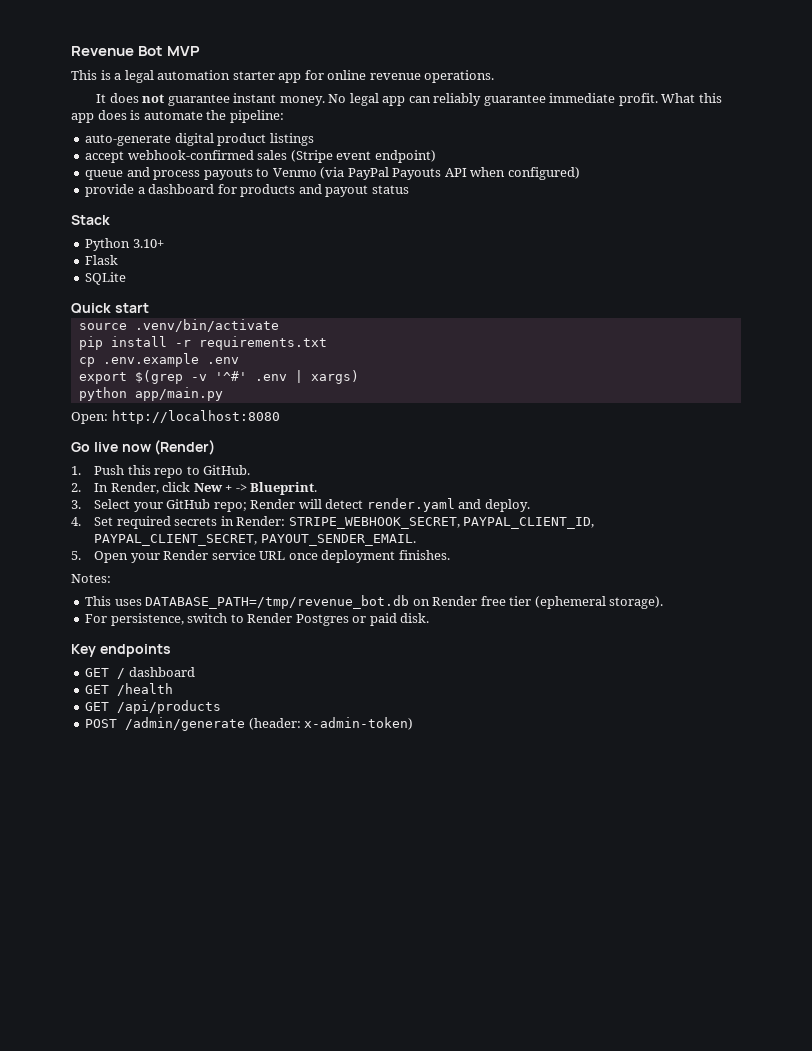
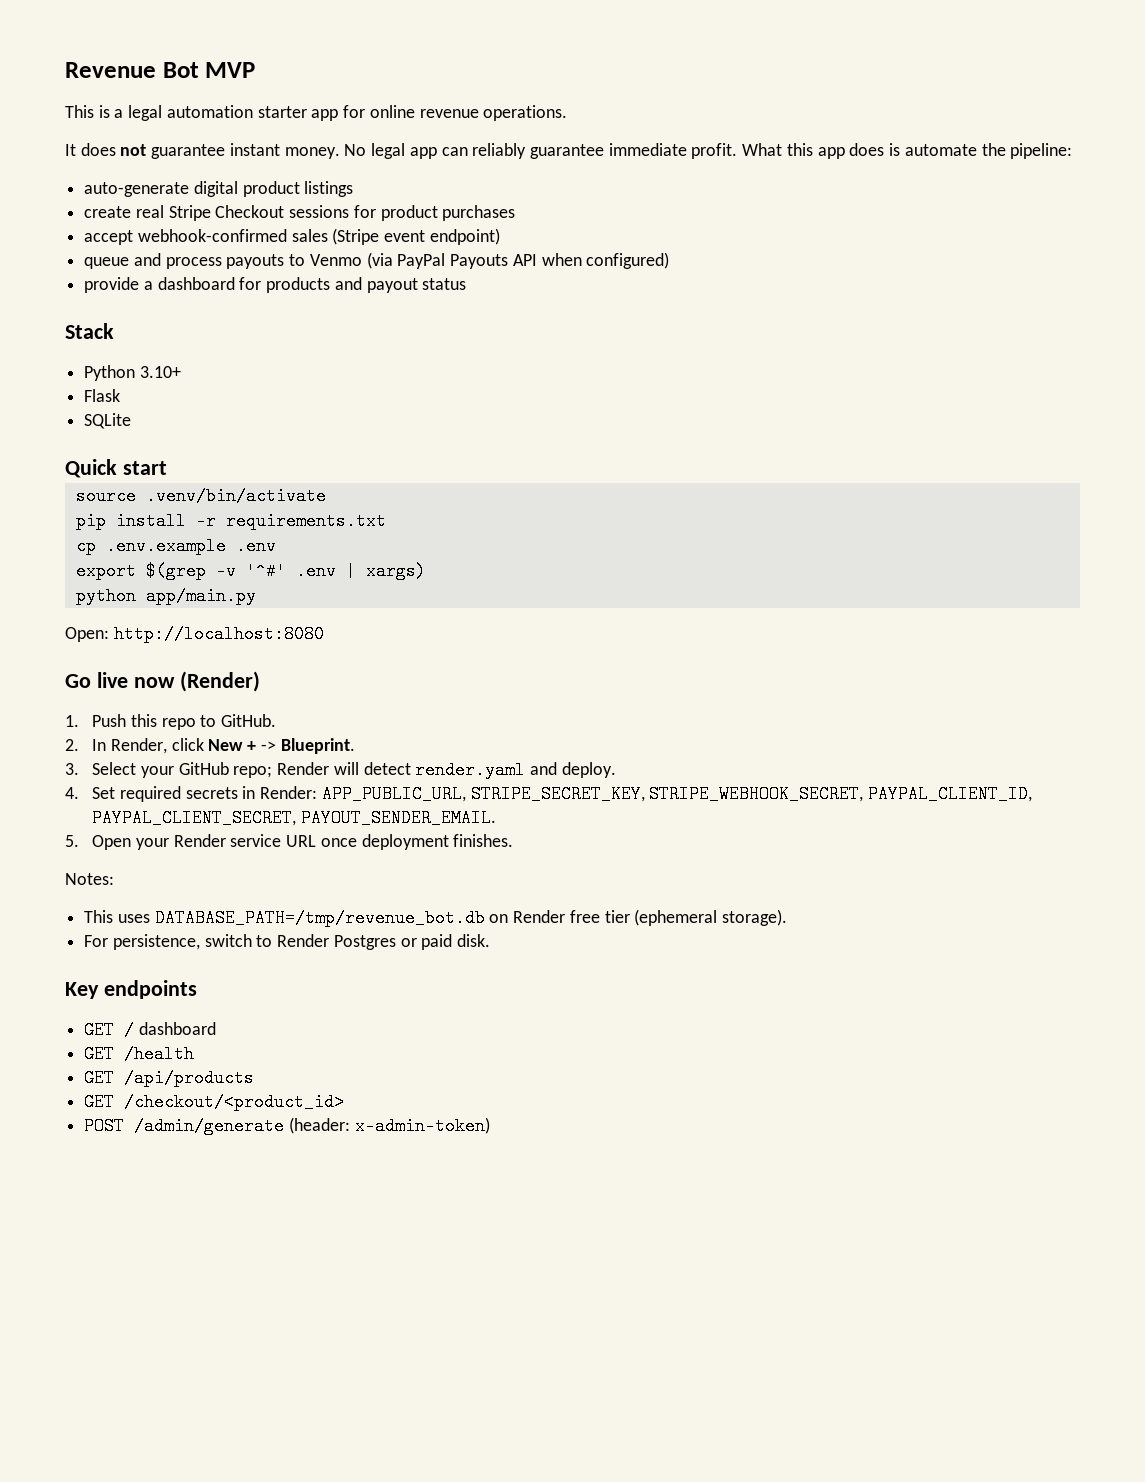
+ create real Stripe Checkout sessions for product purchases
- 4. Set required secrets in Render: STRIPE_WEBHOOK_SECRET, PAYPAL_CLIENT_ID, PAYPAL_CLIENT_SECRET, PAYOUT_SENDER_EMAIL.
+ 4. Set required secrets in Render: APP_PUBLIC_URL, STRIPE_SECRET_KEY, STRIPE_WEBHOOK_SECRET, PAYPAL_CLIENT_ID, PAYPAL_CLIENT_SECRET, PAYOUT_SENDER_EMAIL.
+ GET /checkout/<product_id>

